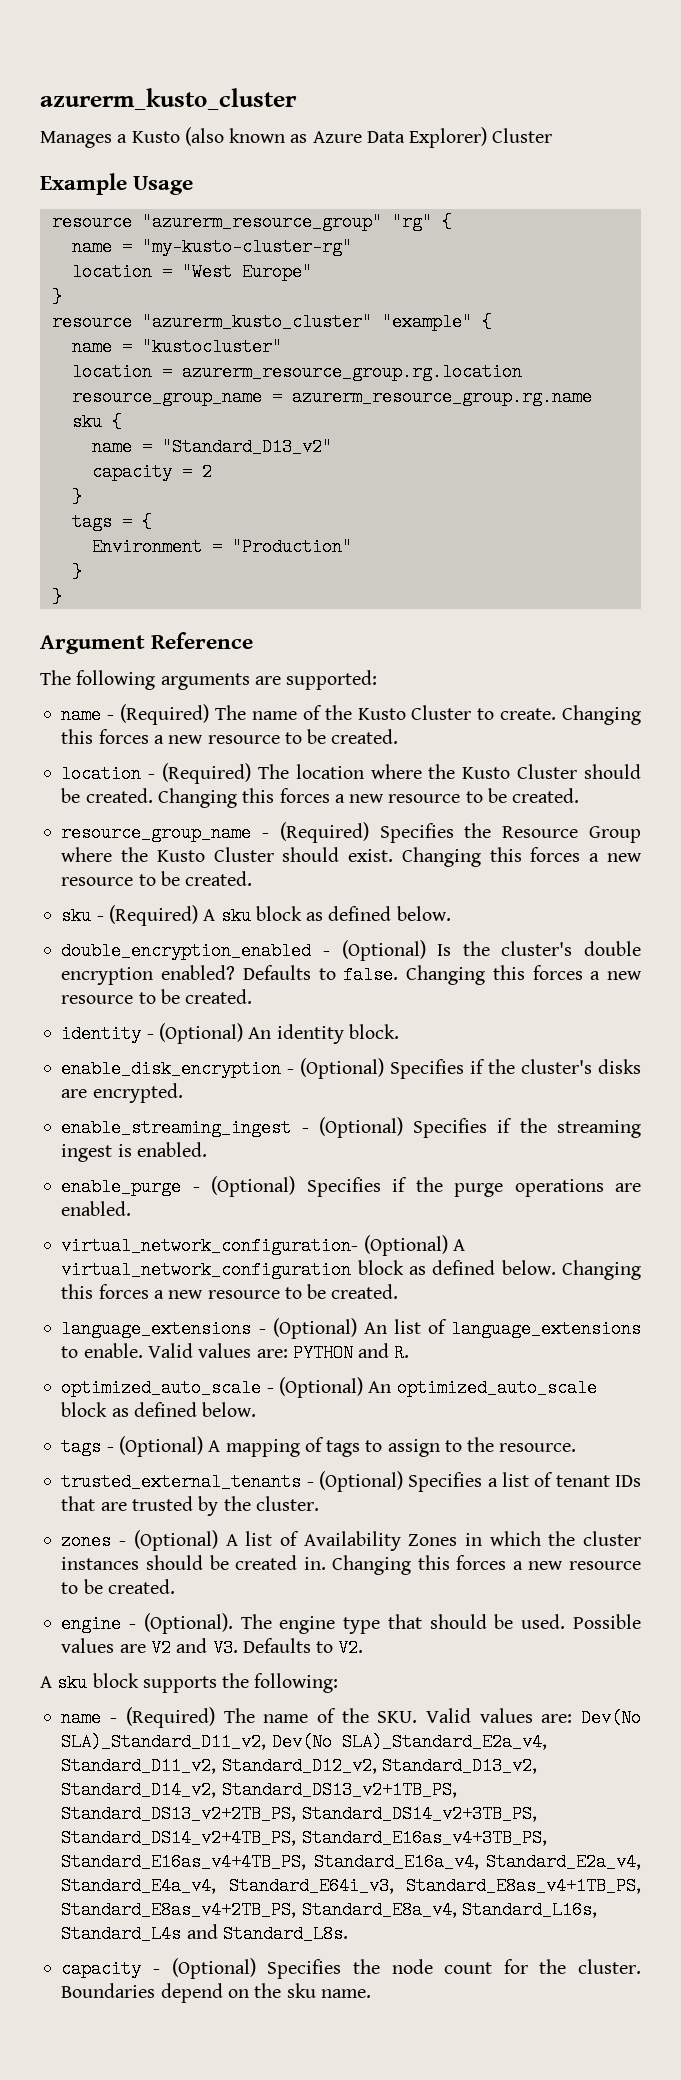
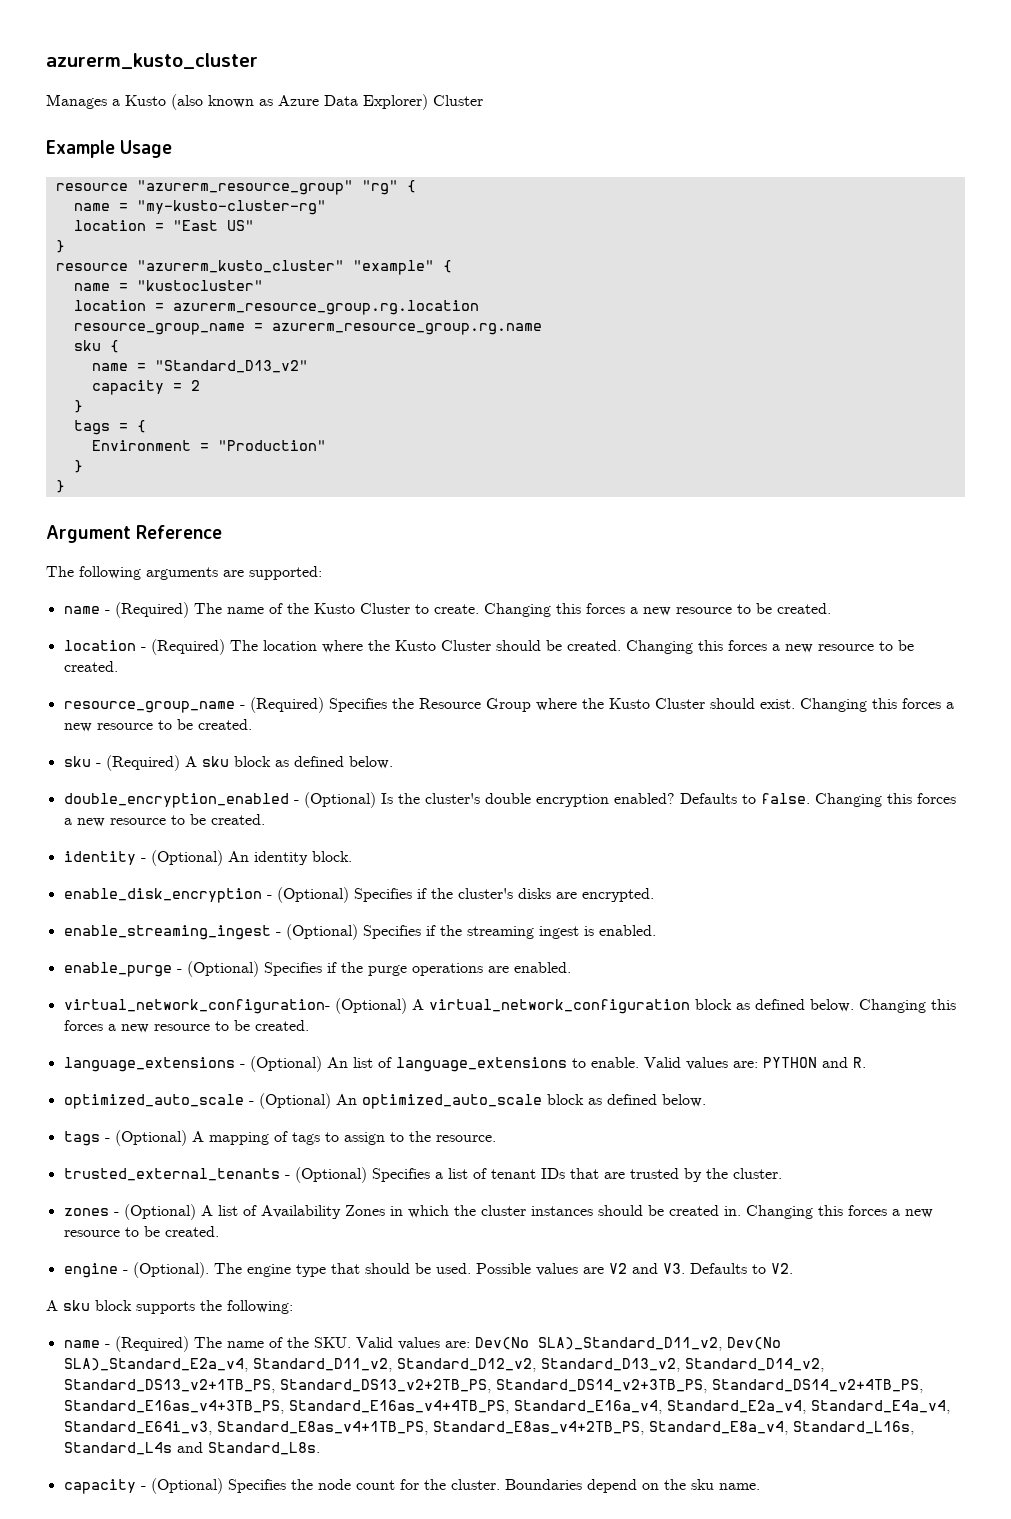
- location = "West Europe"
+ location = "East US"

